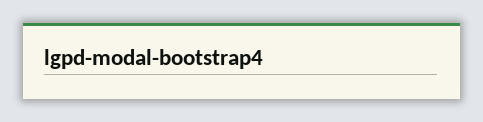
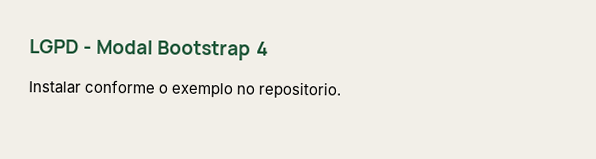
- lgpd-modal-bootstrap4
+ LGPD - Modal Bootstrap 4
+ Instalar conforme o exemplo no repositorio.

